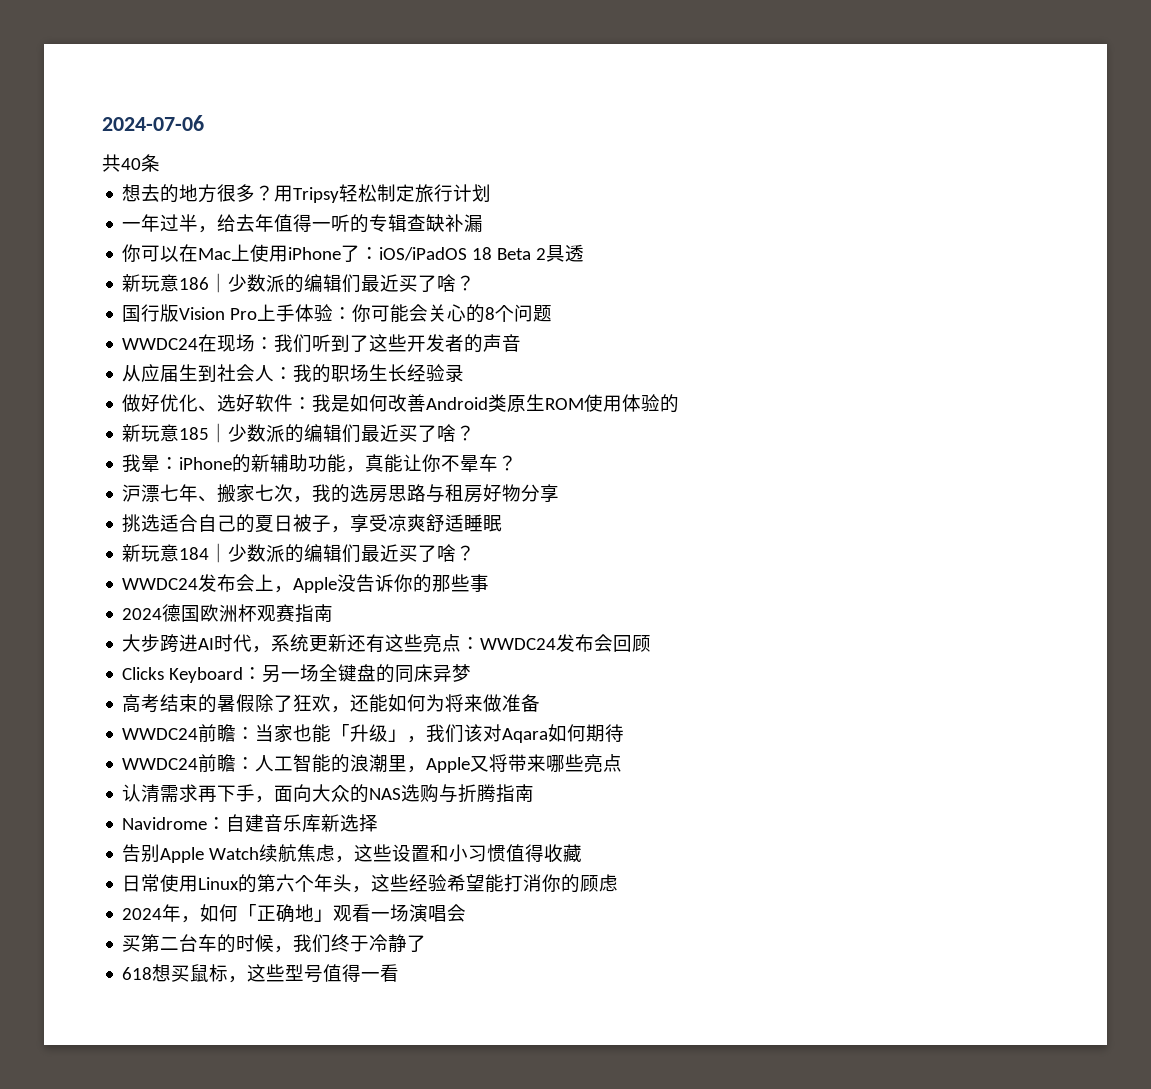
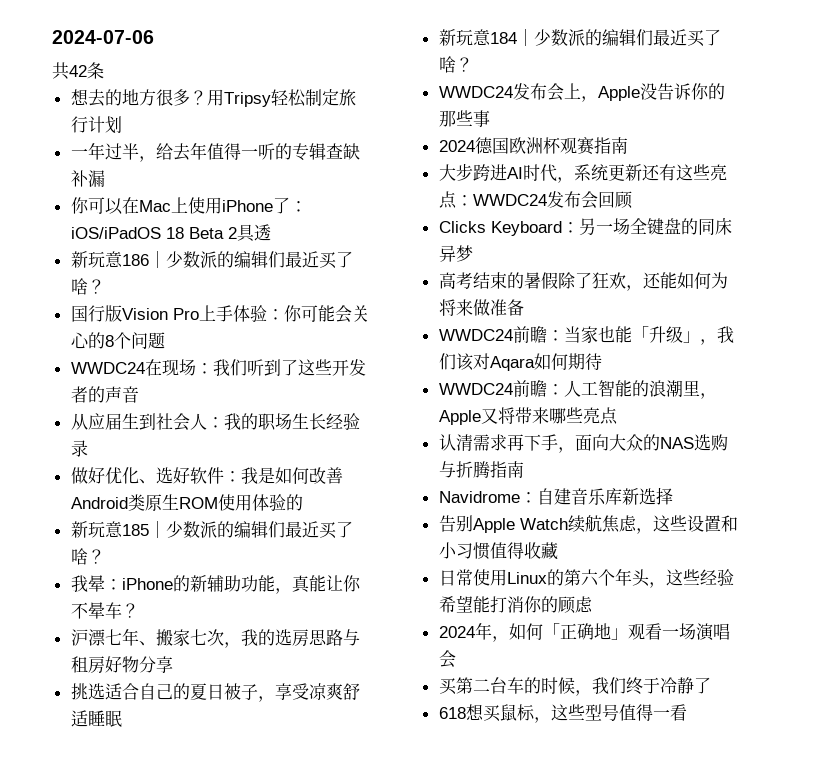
- 共40条
+ 共42条

